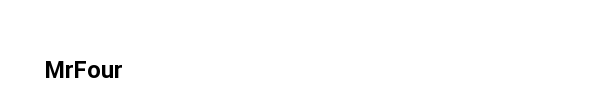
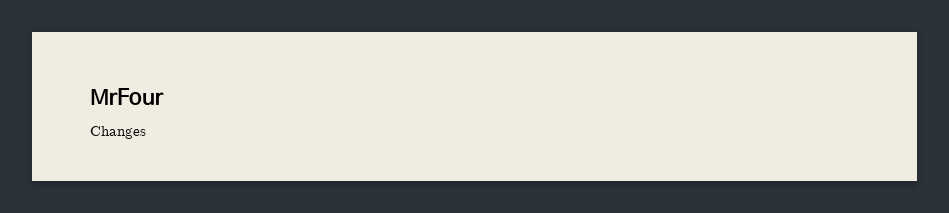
+ Changes

